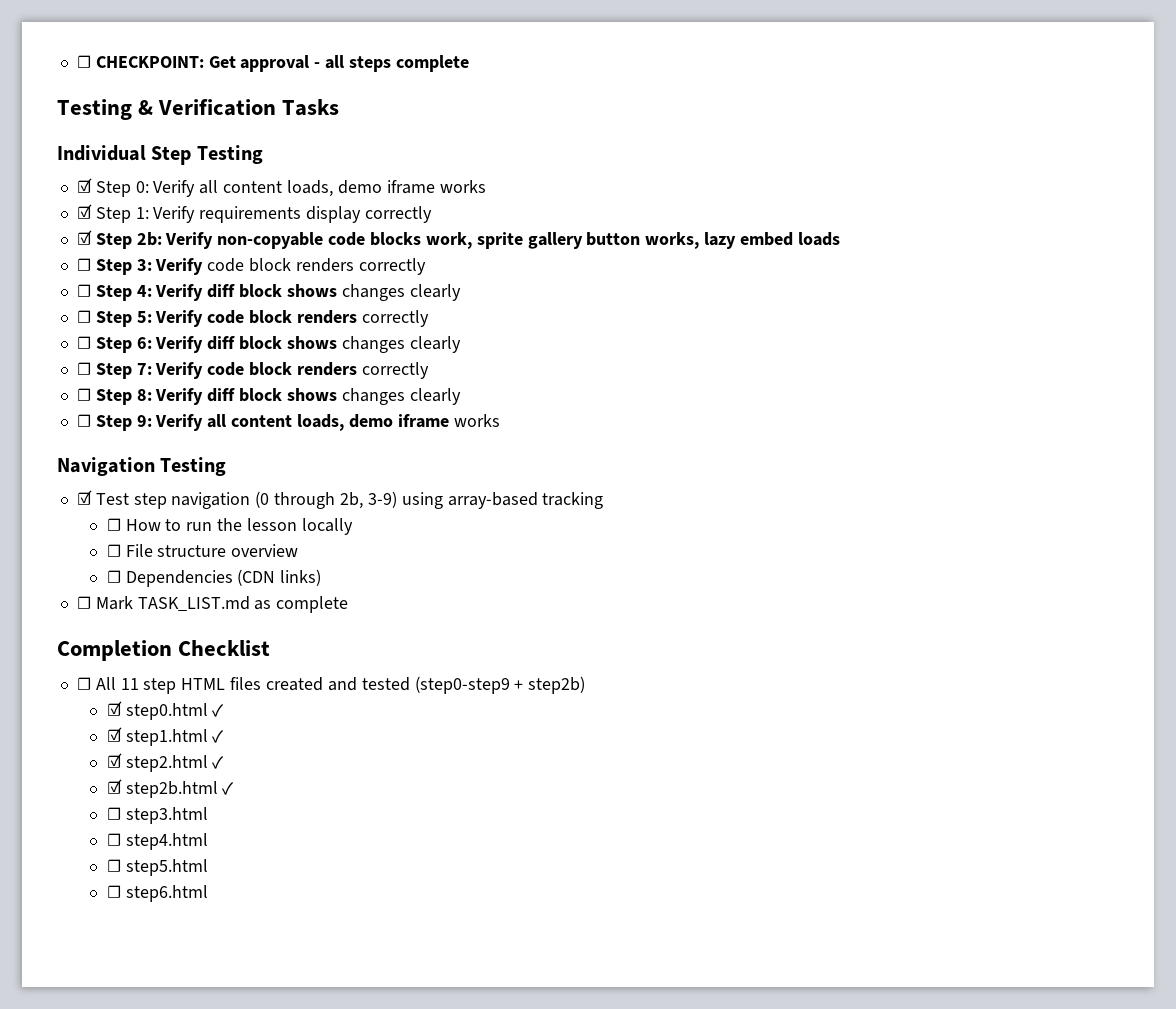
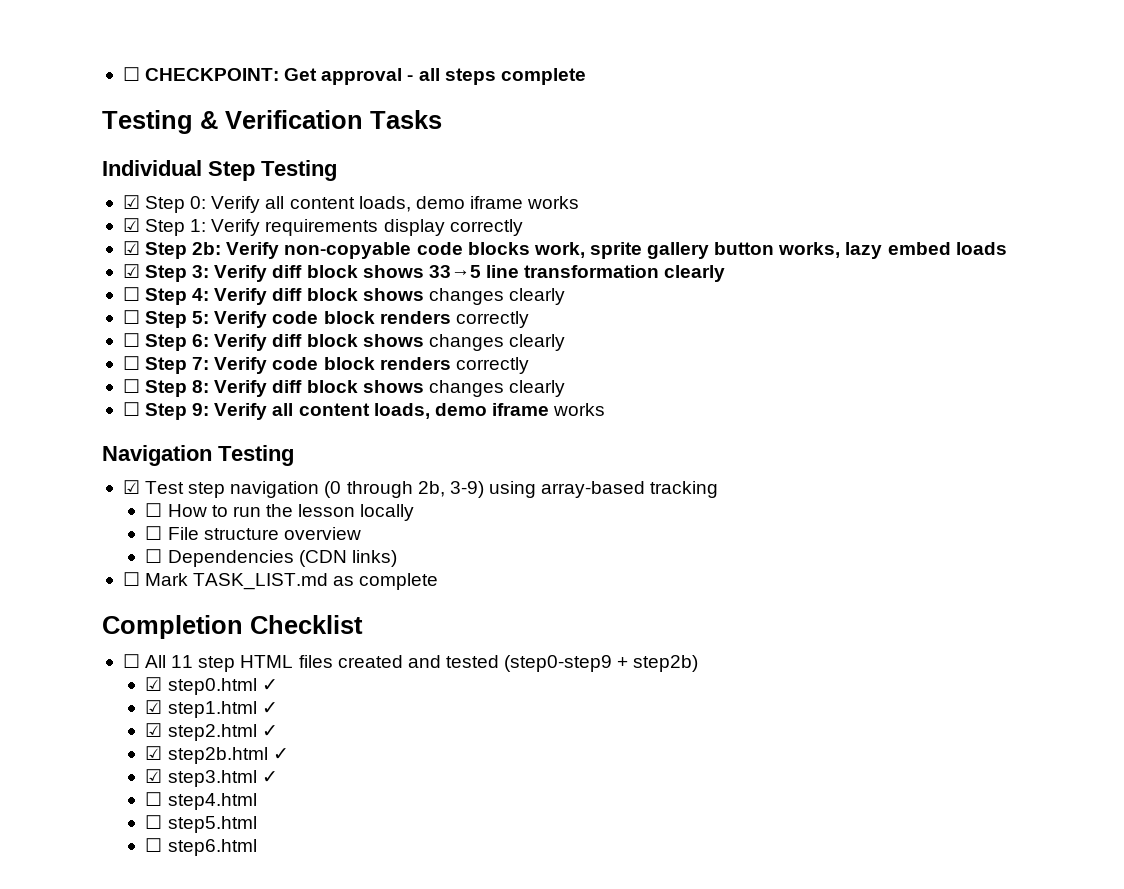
- ☐ Step 3: Verify code block renders correctly
+ ☑ Step 3: Verify diff block shows 33→5 line transformation clearly
- ☐ step3.html
+ ☑ step3.html ✓

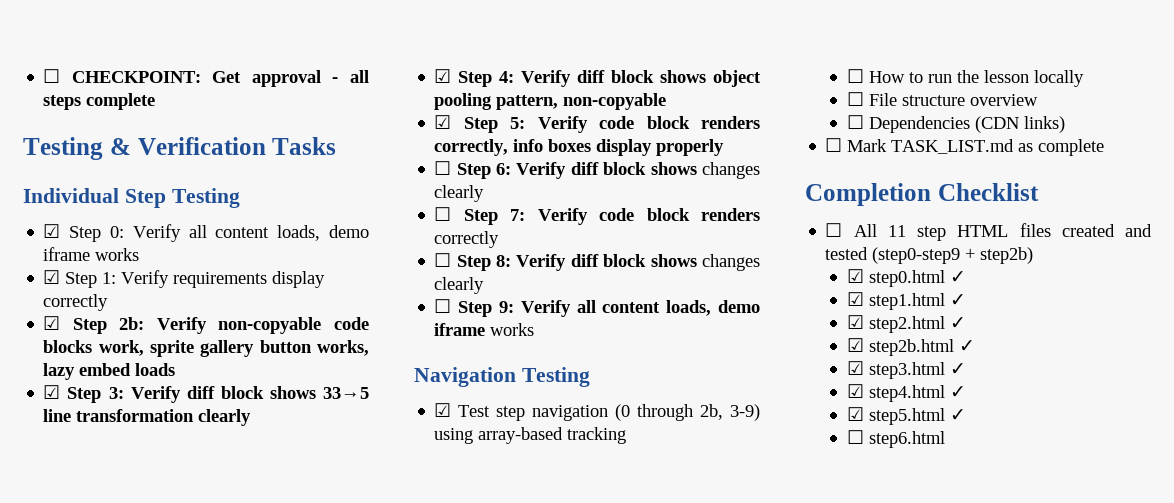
- ☐ Step 4: Verify diff block shows changes clearly
- ☐ Step 5: Verify code block renders correctly
+ ☑ Step 4: Verify diff block shows object pooling pattern, non-copyable
+ ☑ Step 5: Verify code block renders correctly, info boxes display properly
- ☐ step4.html
- ☐ step5.html
+ ☑ step4.html ✓
+ ☑ step5.html ✓

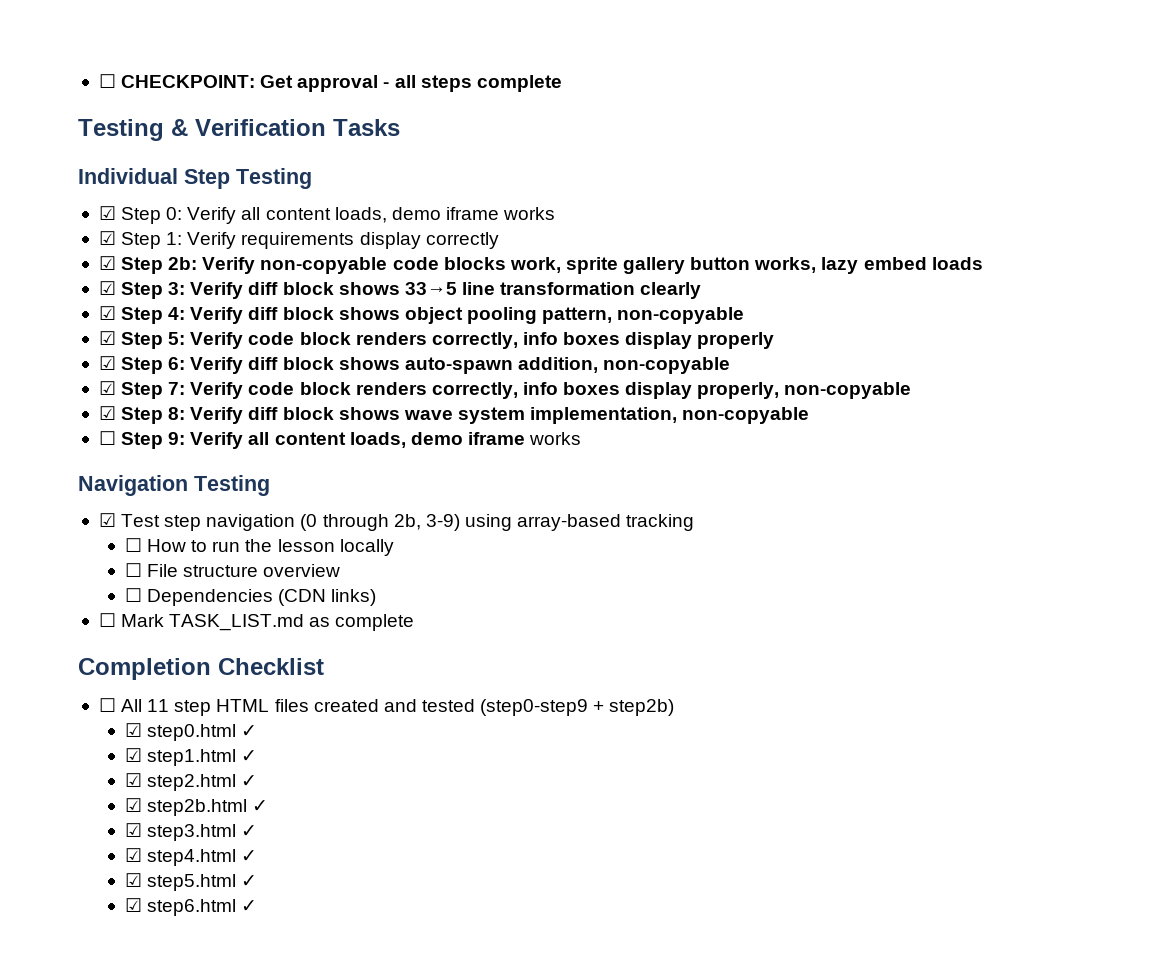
- ☐ Step 6: Verify diff block shows changes clearly
- ☐ Step 7: Verify code block renders correctly
- ☐ Step 8: Verify diff block shows changes clearly
+ ☑ Step 6: Verify diff block shows auto-spawn addition, non-copyable
+ ☑ Step 7: Verify code block renders correctly, info boxes display properly, non-copyable
+ ☑ Step 8: Verify diff block shows wave system implementation, non-copyable
- ☐ step6.html
+ ☑ step6.html ✓

